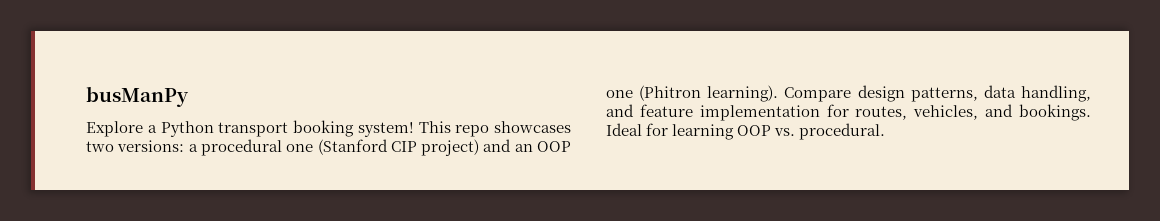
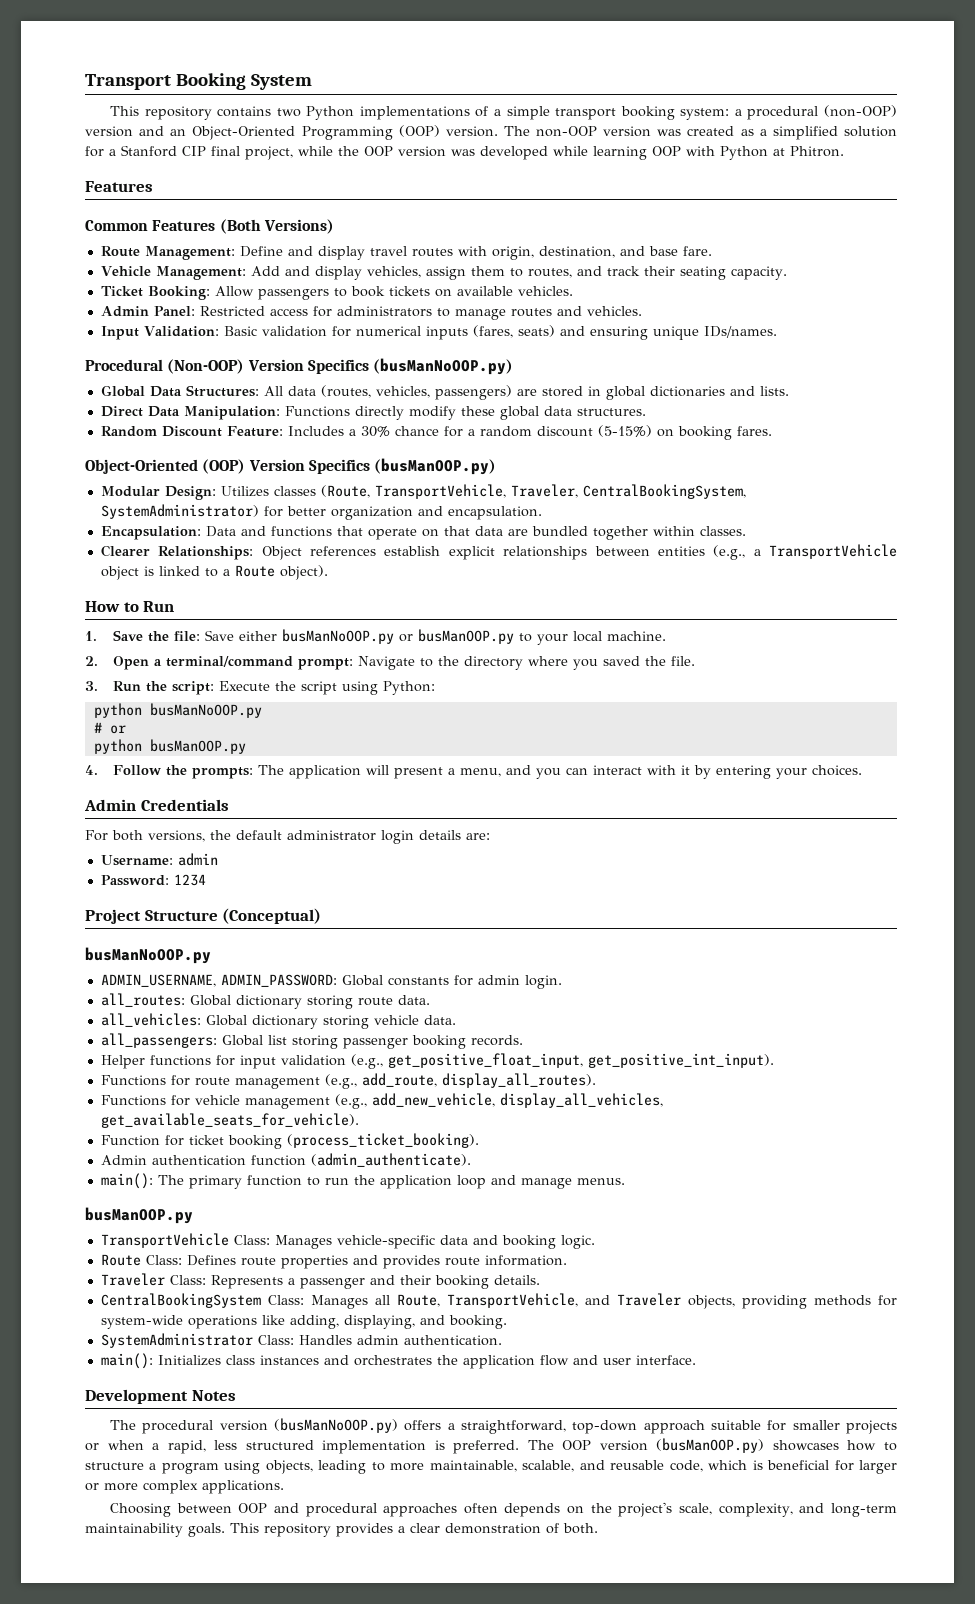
- busManPy
- Explore a Python transport booking system! This repo showcases two versions: a procedural one (Stanford CIP project) and an OOP one (Phitron learning). Compare design patterns, data handling, and feature implementation for routes, vehicles, and bookings. Ideal for learning OOP vs. procedural.
+ Transport Booking System
+ This repository contains two Python implementations of a simple transport booking system: a procedural (non-OOP) version and an Object-Oriented Programming (OOP) version. The non-OOP version was created as a simplified solution for a Stanford CIP final project, while the OOP version was developed while learning OOP with Python at Phitron.
+ Features
+ Common Features (Both Versions)
+ Route Management: Define and display travel routes with origin, destination, and base fare.
+ Vehicle Management: Add and display vehicles, assign them to routes, and track their seating capacity.
+ Ticket Booking: Allow passengers to book tickets on available vehicles.
+ Admin Panel: Restricted access for administrators to manage routes and vehicles.
+ Input Validation: Basic validation for numerical inputs (fares, seats) and ensuring unique IDs/names.
+ Procedural (Non-OOP) Version Specifics (busManNoOOP.py)
+ Global Data Structures: All data (routes, vehicles, passengers) are stored in global dictionaries and lists.
+ Direct Data Manipulation: Functions directly modify these global data structures.
+ Random Discount Feature: Includes a 30% chance for a random discount (5-15%) on booking fares.
+ Object-Oriented (OOP) Version Specifics (busManOOP.py)
+ Modular Design: Utilizes classes (Route, TransportVehicle, Traveler, CentralBookingSystem, SystemAdministrator) for better organization and encapsulation.
+ Encapsulation: Data and functions that operate on that data are bundled together within classes.
+ Clearer Relationships: Object references establish explicit relationships between entities (e.g., a TransportVehicle object is linked to a Route object).
+ How to Run
+ 1. Save the file: Save either busManNoOOP.py or busManOOP.py to your local machine.
+ 2. Open a terminal/command prompt: Navigate to the directory where you saved the file.
+ 3. Run the script: Execute the script using Python:
+ python busManNoOOP.py
+ # or
+ python busManOOP.py
+ 4. Follow the prompts: The application will present a menu, and you can interact with it by entering your choices.
+ Admin Credentials
+ For both versions, the default administrator login details are:
+ Username: admin
+ Password: 1234
+ Project Structure (Conceptual)
+ busManNoOOP.py
+ ADMIN_USERNAME, ADMIN_PASSWORD: Global constants for admin login.
+ all_routes: Global dictionary storing route data.
+ all_vehicles: Global dictionary storing vehicle data.
+ all_passengers: Global list storing passenger booking records.
+ Helper functions for input validation (e.g., get_positive_float_input, get_positive_int_input).
+ Functions for route management (e.g., add_route, display_all_routes).
+ Functions for vehicle management (e.g., add_new_vehicle, display_all_vehicles, get_available_seats_for_vehicle).
+ Function for ticket booking (process_ticket_booking).
+ Admin authentication function (admin_authenticate).
+ main(): The primary function to run the application loop and manage menus.
+ busManOOP.py
+ TransportVehicle Class: Manages vehicle-specific data and booking logic.
+ Route Class: Defines route properties and provides route information.
+ Traveler Class: Represents a passenger and their booking details.
+ CentralBookingSystem Class: Manages all Route, TransportVehicle, and Traveler objects, providing methods for system-wide operations like adding, displaying, and booking.
+ SystemAdministrator Class: Handles admin authentication.
+ main(): Initializes class instances and orchestrates the application flow and user interface.
+ Development Notes
+ The procedural version (busManNoOOP.py) offers a straightforward, top-down approach suitable for smaller projects or when a rapid, less structured implementation is preferred. The OOP version (busManOOP.py) showcases how to structure a program using objects, leading to more maintainable, scalable, and reusable code, which is beneficial for larger or more complex applications.
+ Choosing between OOP and procedural approaches often depends on the project's scale, complexity, and long-term maintainability goals. This repository provides a clear demonstration of both.

